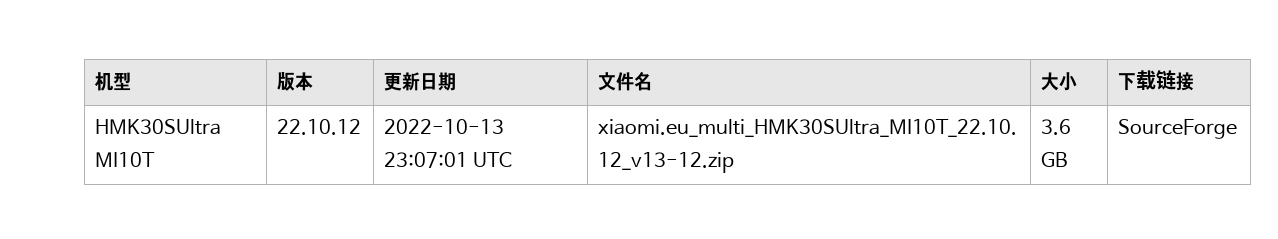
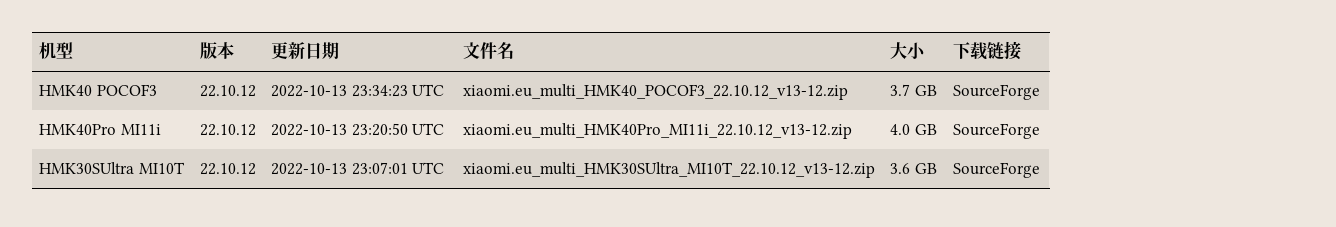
+ HMK40 POCOF3 | 22.10.12 | 2022-10-13 23:34:23 UTC | xiaomi.eu_multi_HMK40_POCOF3_22.10.12_v13-12.zip | 3.7 GB | SourceForge
+ HMK40Pro MI11i | 22.10.12 | 2022-10-13 23:20:50 UTC | xiaomi.eu_multi_HMK40Pro_MI11i_22.10.12_v13-12.zip | 4.0 GB | SourceForge

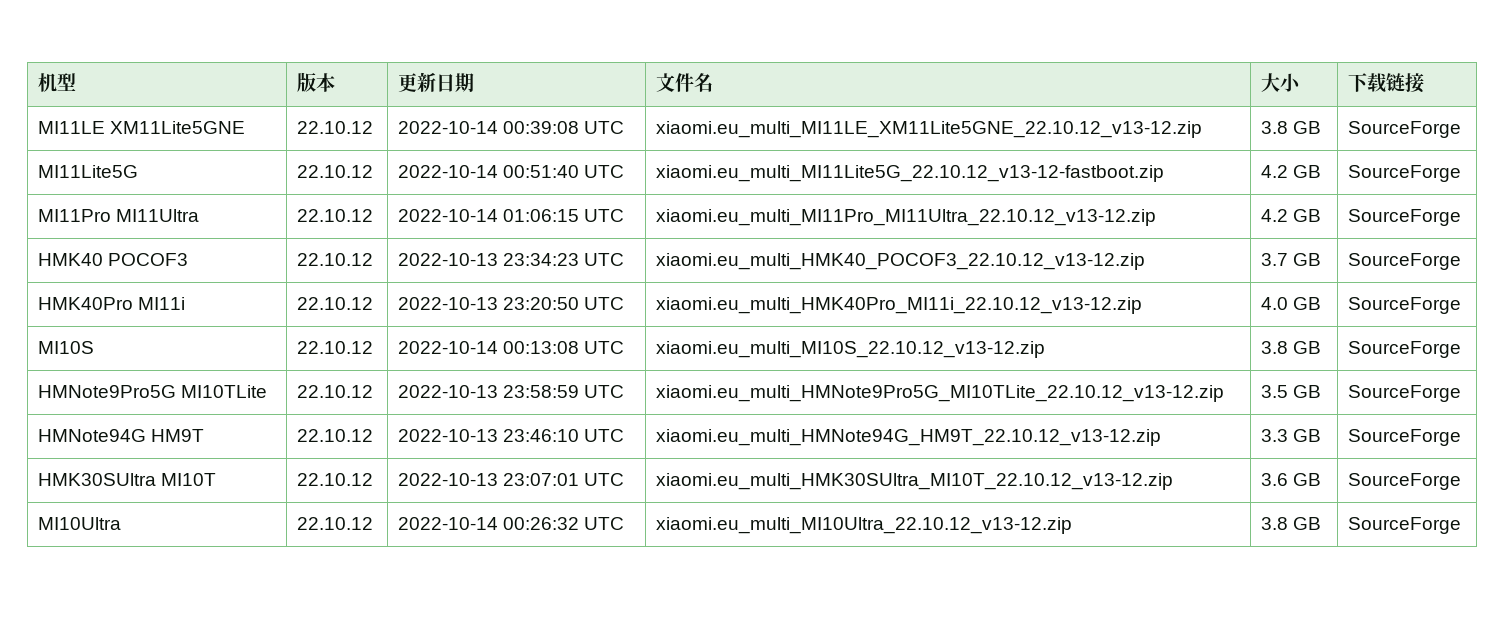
+ MI11LE XM11Lite5GNE | 22.10.12 | 2022-10-14 00:39:08 UTC | xiaomi.eu_multi_MI11LE_XM11Lite5GNE_22.10.12_v13-12.zip | 3.8 GB | SourceForge
+ MI11Lite5G | 22.10.12 | 2022-10-14 00:51:40 UTC | xiaomi.eu_multi_MI11Lite5G_22.10.12_v13-12-fastboot.zip | 4.2 GB | SourceForge
+ MI11Pro MI11Ultra | 22.10.12 | 2022-10-14 01:06:15 UTC | xiaomi.eu_multi_MI11Pro_MI11Ultra_22.10.12_v13-12.zip | 4.2 GB | SourceForge
+ MI10S | 22.10.12 | 2022-10-14 00:13:08 UTC | xiaomi.eu_multi_MI10S_22.10.12_v13-12.zip | 3.8 GB | SourceForge
+ HMNote9Pro5G MI10TLite | 22.10.12 | 2022-10-13 23:58:59 UTC | xiaomi.eu_multi_HMNote9Pro5G_MI10TLite_22.10.12_v13-12.zip | 3.5 GB | SourceForge
+ HMNote94G HM9T | 22.10.12 | 2022-10-13 23:46:10 UTC | xiaomi.eu_multi_HMNote94G_HM9T_22.10.12_v13-12.zip | 3.3 GB | SourceForge
+ MI10Ultra | 22.10.12 | 2022-10-14 00:26:32 UTC | xiaomi.eu_multi_MI10Ultra_22.10.12_v13-12.zip | 3.8 GB | SourceForge

